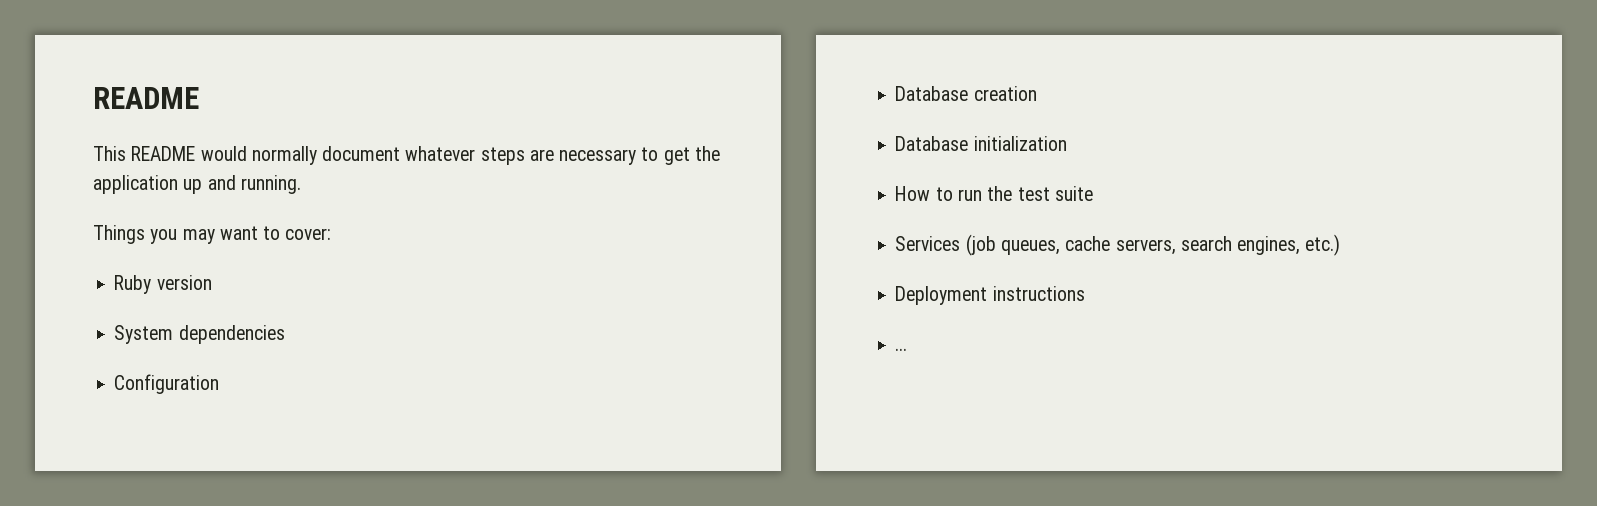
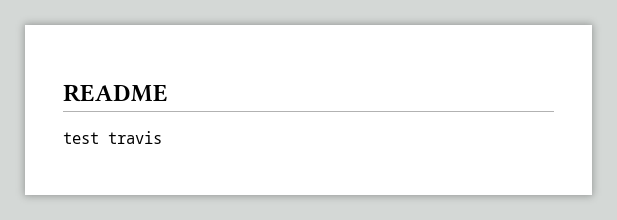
- This README would normally document whatever steps are necessary to get the application up and running.
- Things you may want to cover:
- Ruby version
- System dependencies
- Configuration
- Database creation
- Database initialization
- How to run the test suite
- Services (job queues, cache servers, search engines, etc.)
- Deployment instructions
- ...
+ test travis

